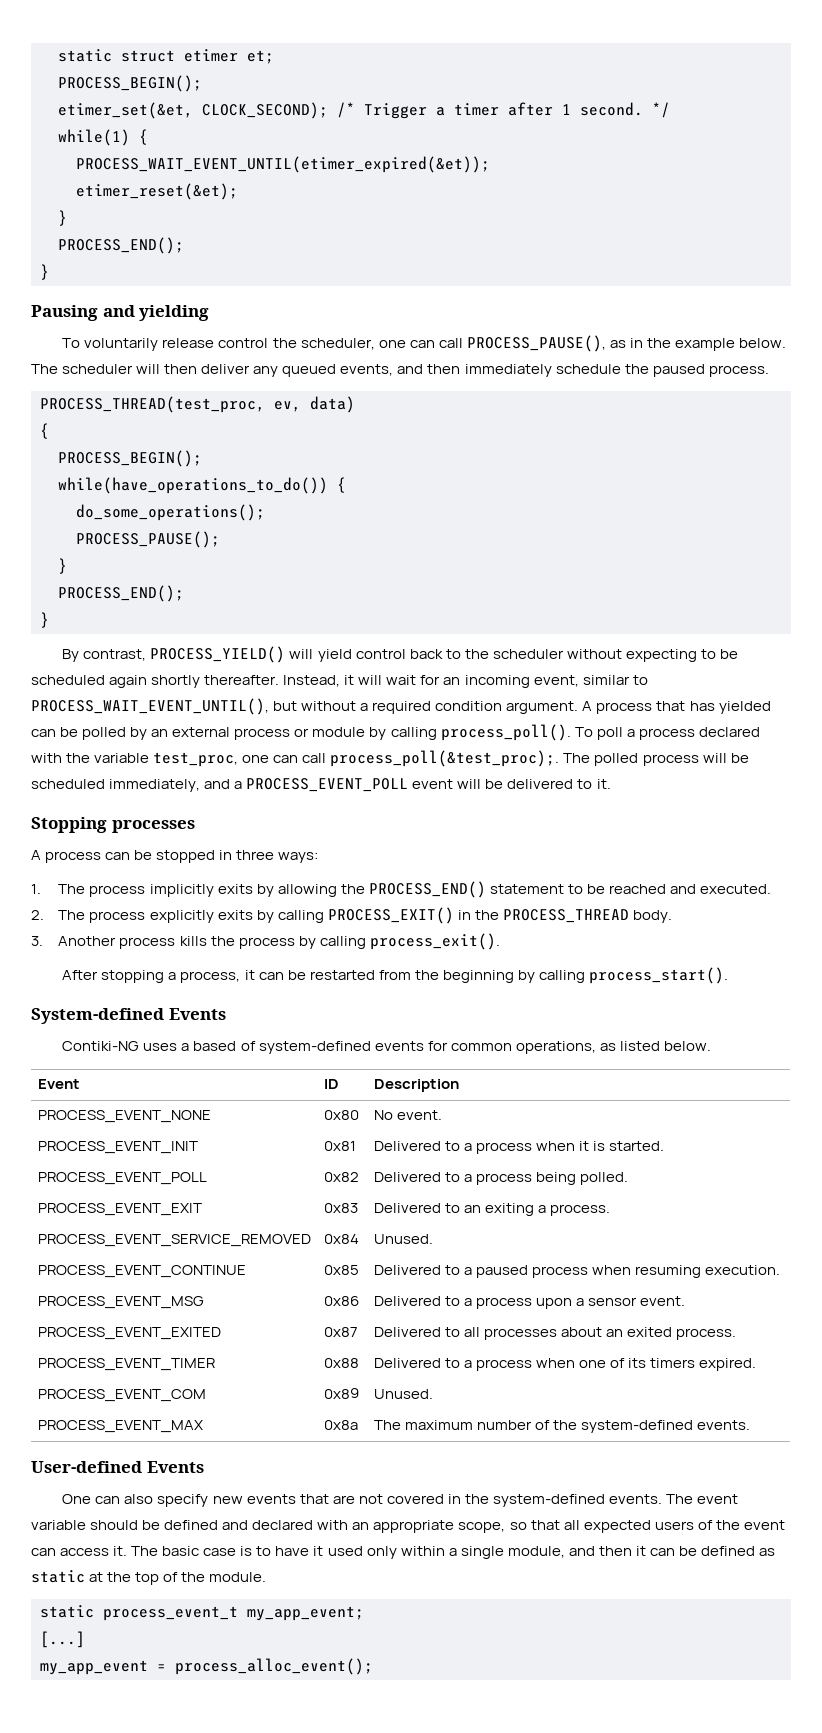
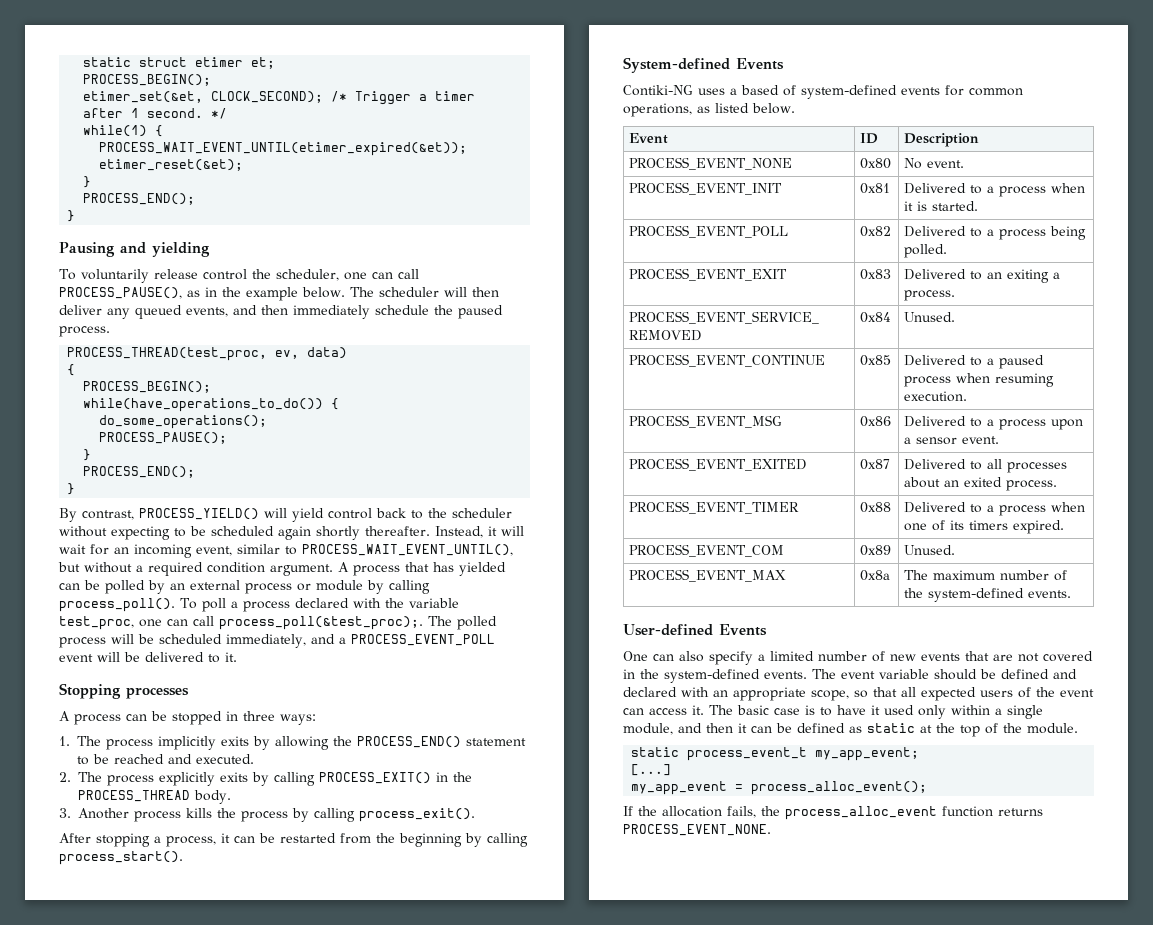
- One can also specify new events that are not covered in the system-defined events.
+ One can also specify a limited number of new events that are not covered in the system-defined events.
+ If the allocation fails, the process_alloc_event function returns PROCESS_EVENT_NONE.

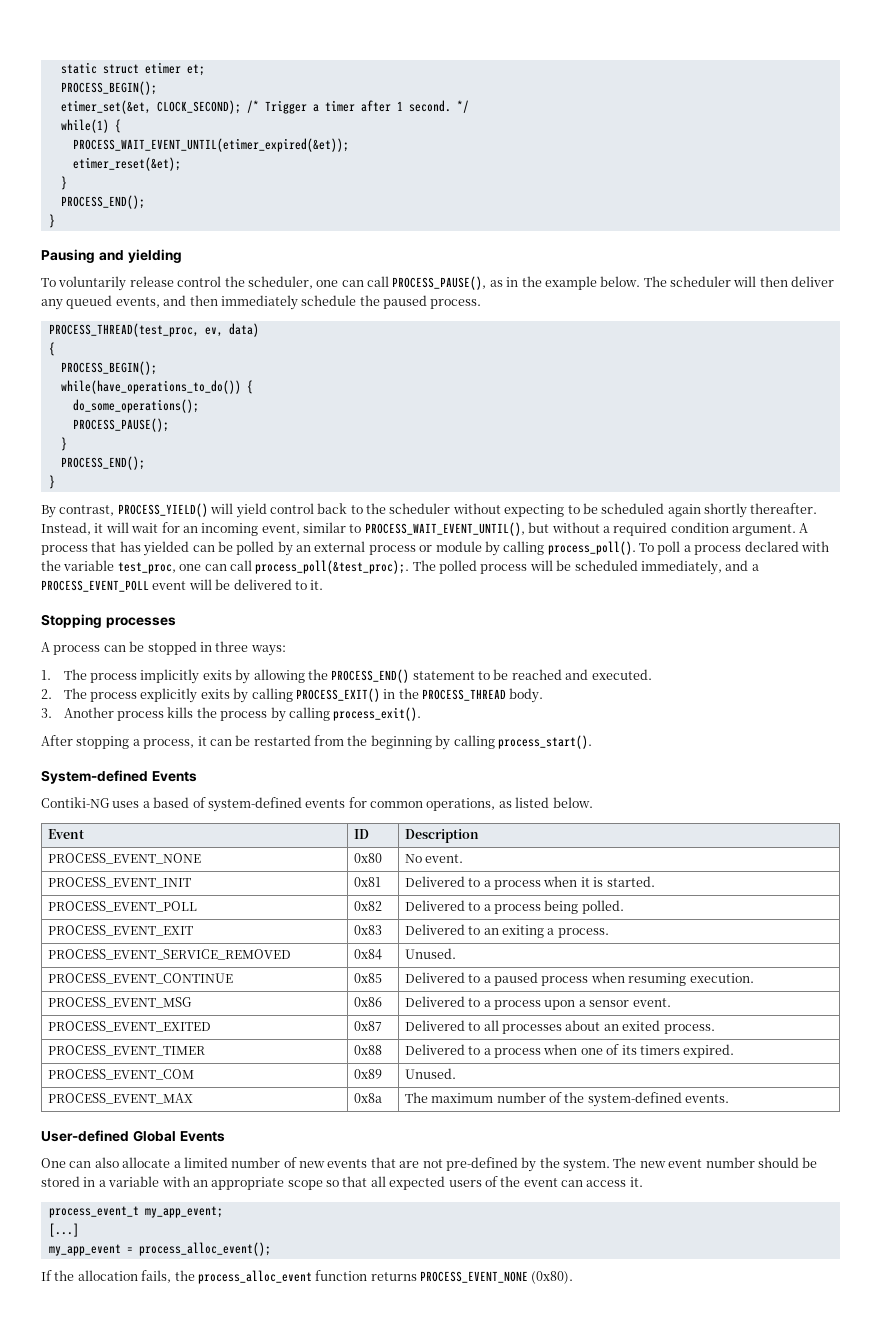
- User-defined Events
+ User-defined Global Events
- One can also specify a limited number of new events that are not covered in the system-defined events. The event variable should be defined and declared with an appropriate scope, so that all expected users of the event can access it. The basic case is to have it used only within a single module, and then it can be defined as static at the top of the module.
- static process_event_t my_app_event;
+ One can also allocate a limited number of new events that are not pre-defined by the system. The new event number should be stored in a variable with an appropriate scope so that all expected users of the event can access it.
+ process_event_t my_app_event;
- If the allocation fails, the process_alloc_event function returns PROCESS_EVENT_NONE.
+ If the allocation fails, the process_alloc_event function returns PROCESS_EVENT_NONE (0x80).

